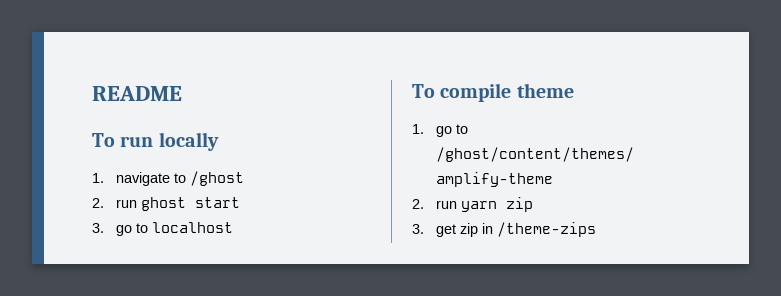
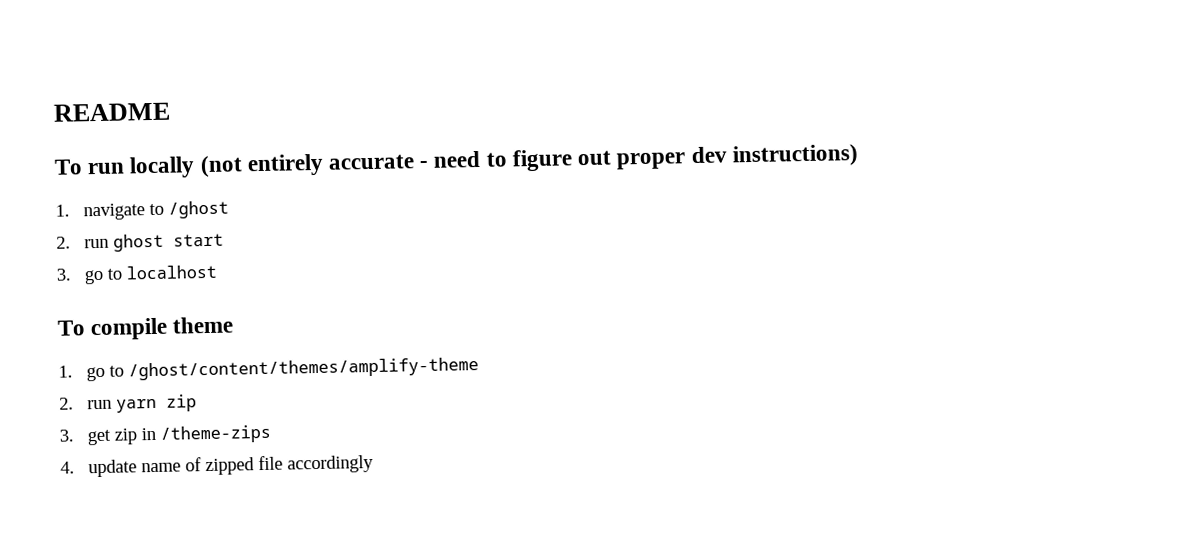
- To run locally
+ To run locally (not entirely accurate - need to figure out proper dev instructions)
+ 4. update name of zipped file accordingly

